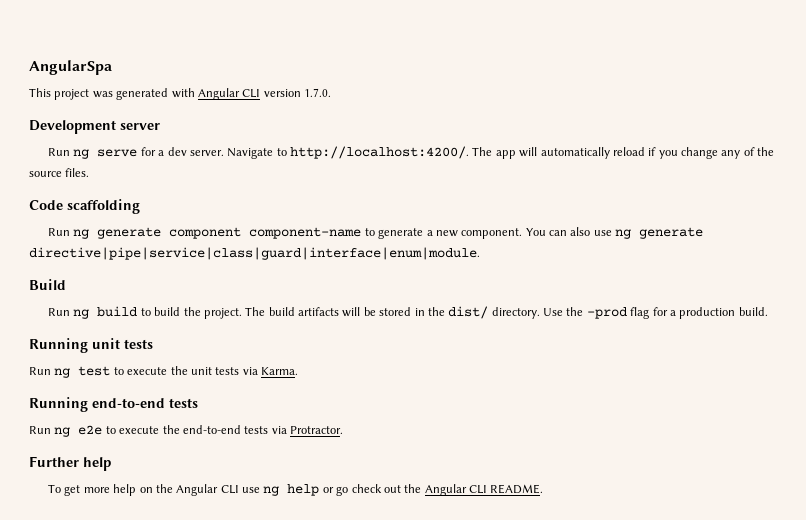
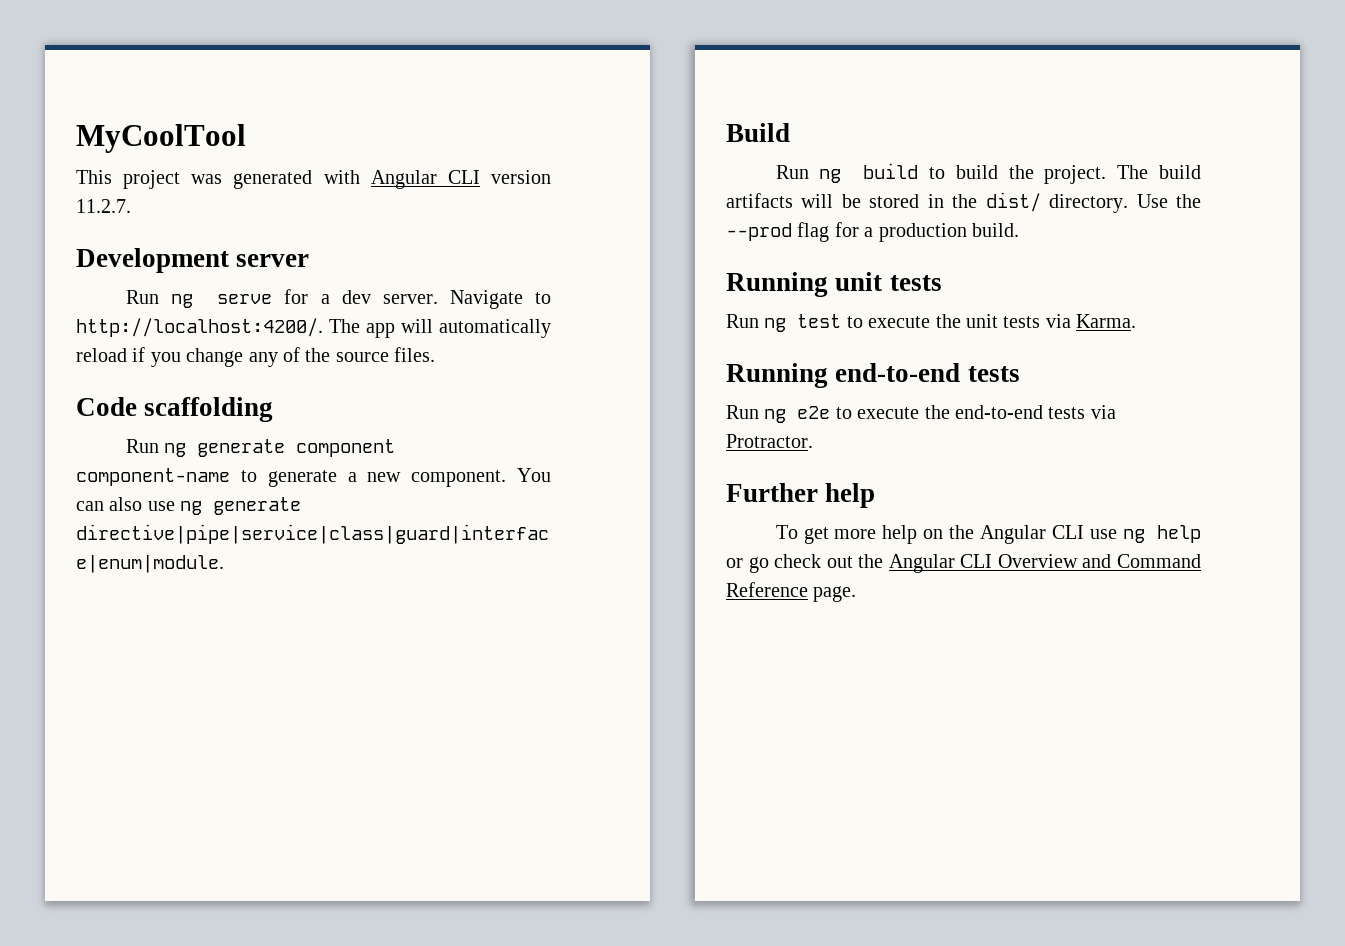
- AngularSpa
+ MyCoolTool
- This project was generated with Angular CLI version 1.7.0.
+ This project was generated with Angular CLI version 11.2.7.
- Use the -prod flag for a production build.
+ Use the --prod flag for a production build.
- To get more help on the Angular CLI use ng help or go check out the Angular CLI README.
+ To get more help on the Angular CLI use ng help or go check out the Angular CLI Overview and Command Reference page.

